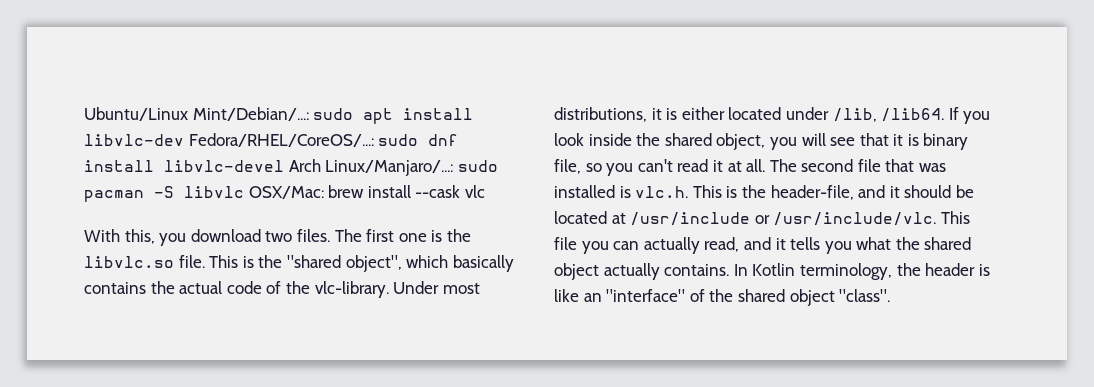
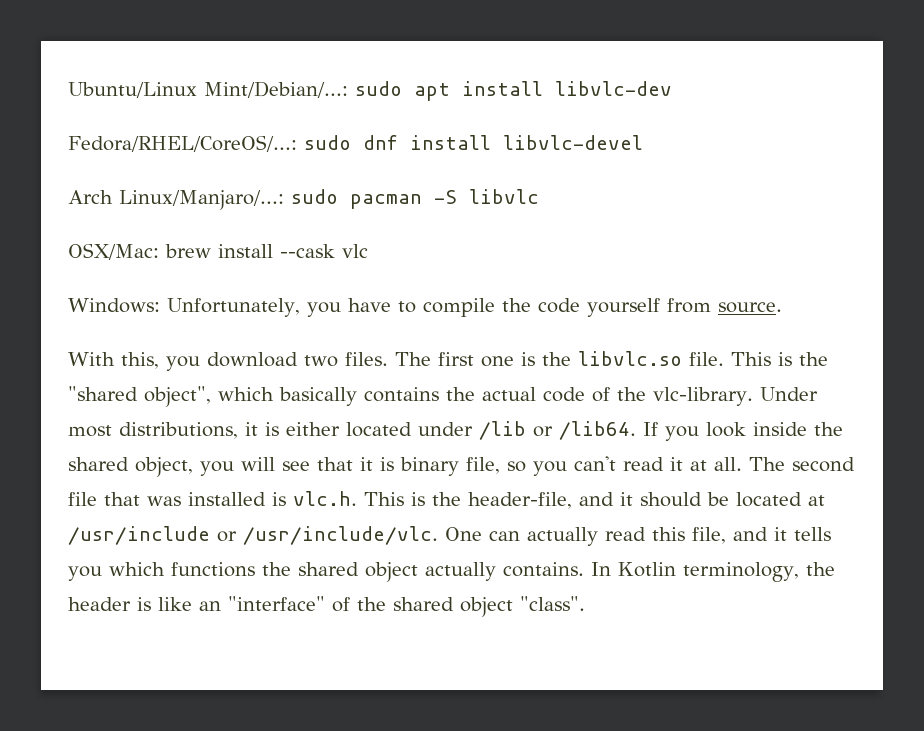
- Ubuntu/Linux Mint/Debian/...: sudo apt install libvlc-dev Fedora/RHEL/CoreOS/...: sudo dnf install libvlc-devel Arch Linux/Manjaro/...: sudo pacman -S libvlc OSX/Mac: brew install --cask vlc
+ Ubuntu/Linux Mint/Debian/...: sudo apt install libvlc-dev
+ Fedora/RHEL/CoreOS/...: sudo dnf install libvlc-devel
+ Arch Linux/Manjaro/...: sudo pacman -S libvlc
+ OSX/Mac: brew install --cask vlc
+ Windows: Unfortunately, you have to compile the code yourself from source.
- Under most distributions, it is either located under /lib, /lib64.
+ Under most distributions, it is either located under /lib or /lib64.
- This file you can actually read, and it tells you what the shared object actually contains.
+ One can actually read this file, and it tells you which functions the shared object actually contains.

